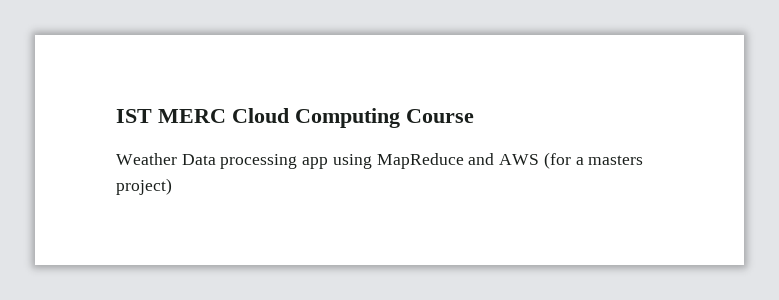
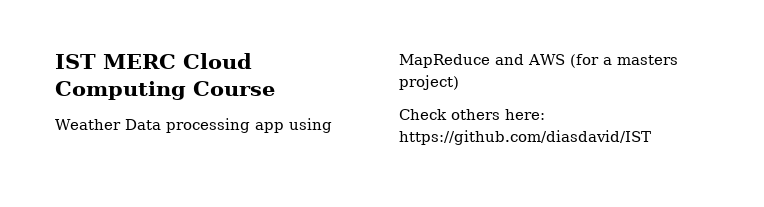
+ Check others here: https://github.com/diasdavid/IST

